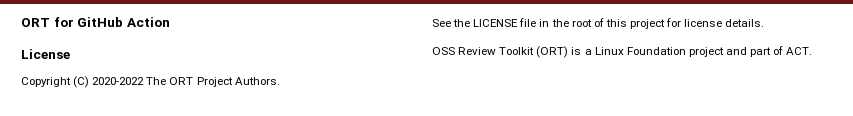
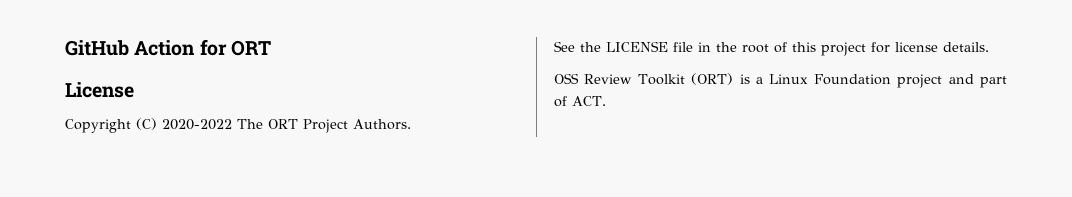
- ORT for GitHub Action
+ GitHub Action for ORT

